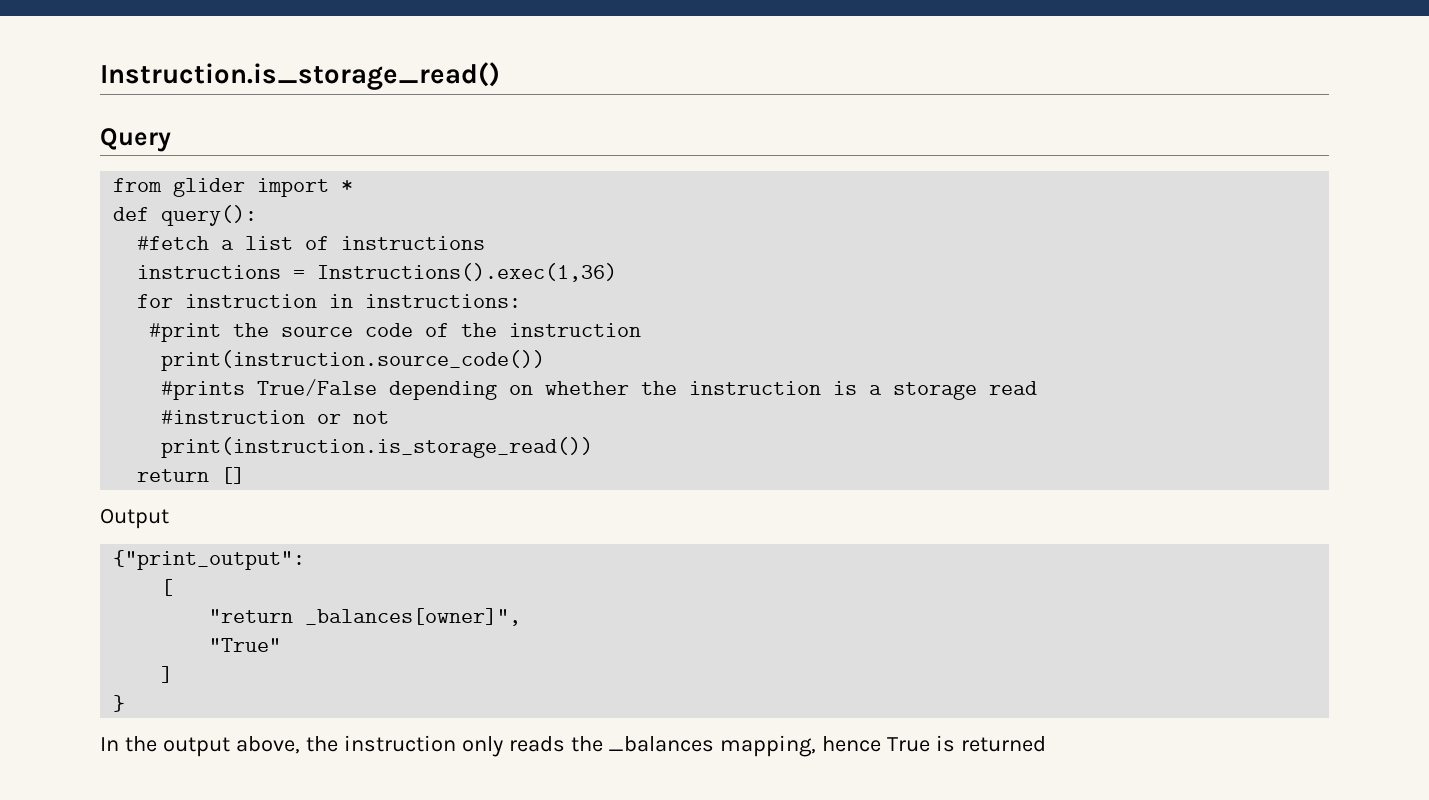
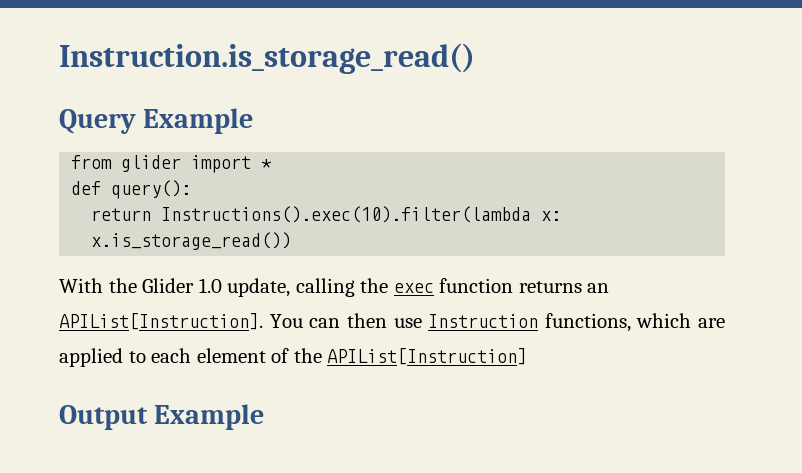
- Query
+ Query Example
- #fetch a list of instructions
- instructions = Instructions().exec(1,36)
- for instruction in instructions:
- #print the source code of the instruction
- print(instruction.source_code())
- #prints True/False depending on whether the instruction is a storage read
- #instruction or not
- print(instruction.is_storage_read())
- return []
- Output
- {"print_output":
- [
- "return _balances[owner]",
- "True"
- ]
- }
- In the output above, the instruction only reads the _balances mapping, hence True is returned
+ return Instructions().exec(10).filter(lambda x: x.is_storage_read())
+ With the Glider 1.0 update, calling the exec function returns an APIList[Instruction]. You can then use Instruction functions, which are applied to each element of the APIList[Instruction]
+ Output Example

